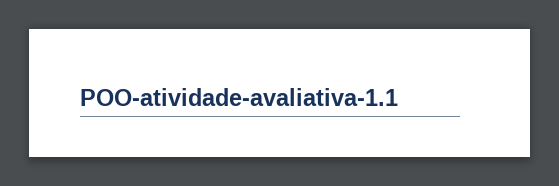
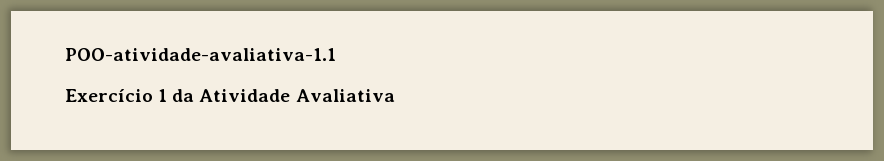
+ Exercício 1 da Atividade Avaliativa

